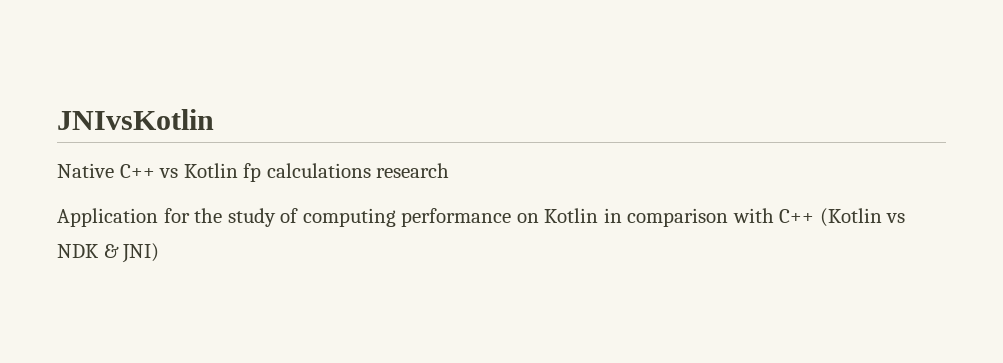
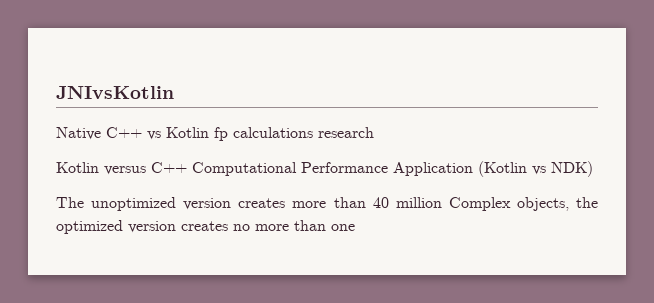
- Application for the study of computing performance on Kotlin in comparison with C++ (Kotlin vs NDK & JNI)
+ Kotlin versus C++ Computational Performance Application (Kotlin vs NDK)
+ The unoptimized version creates more than 40 million Complex objects, the optimized version creates no more than one

